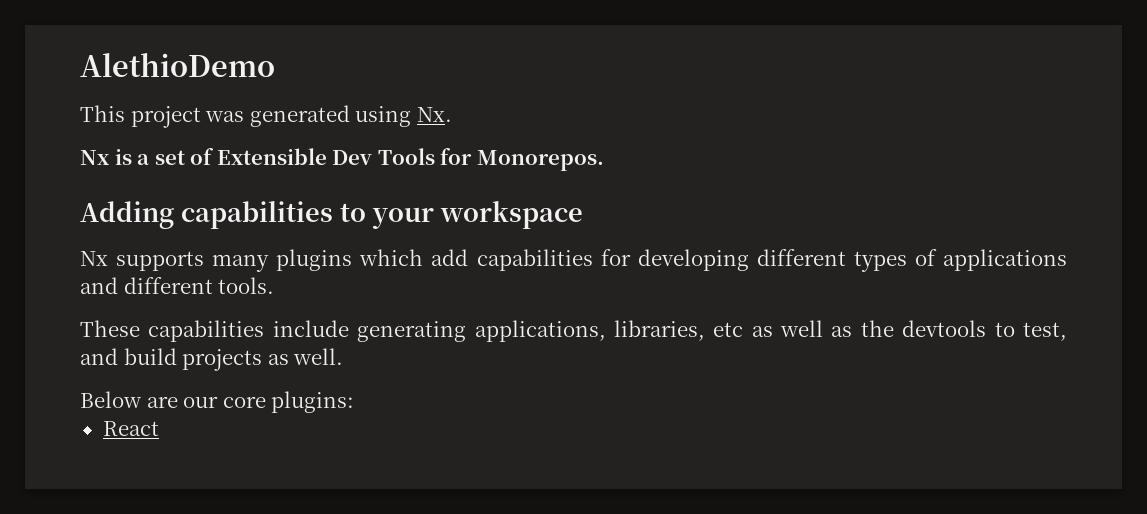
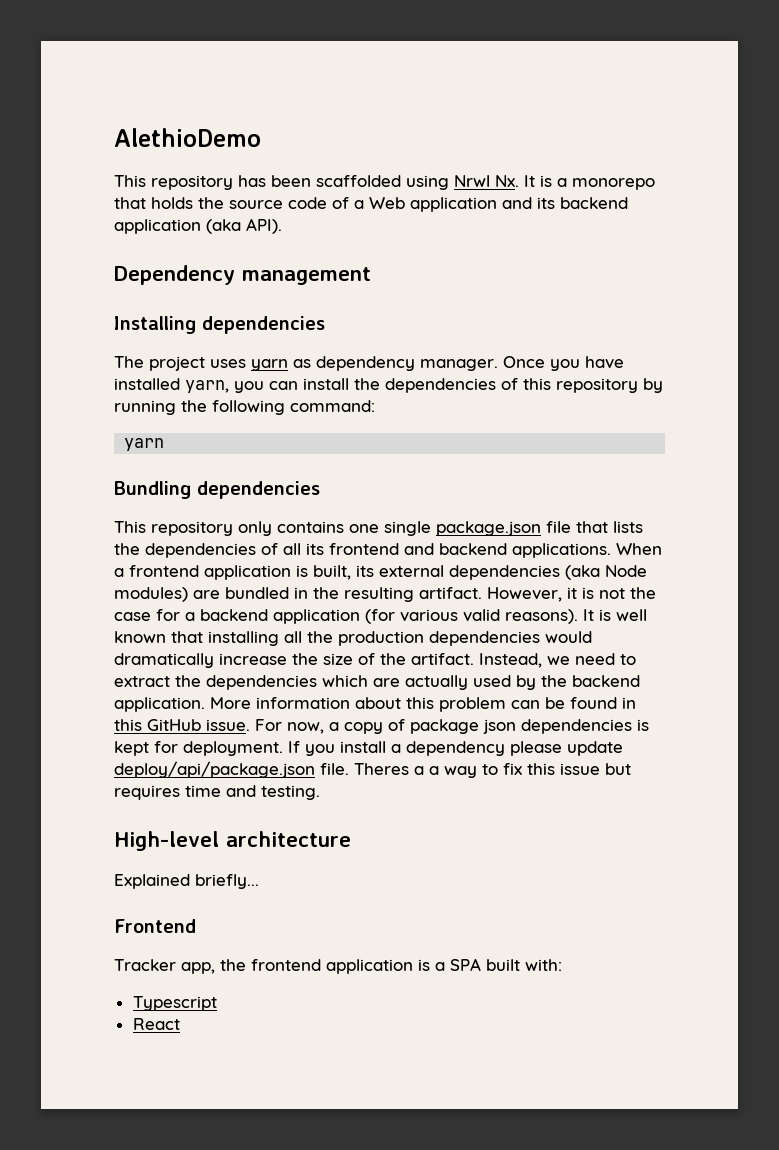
- This project was generated using Nx.
- Nx is a set of Extensible Dev Tools for Monorepos.
- Adding capabilities to your workspace
- Nx supports many plugins which add capabilities for developing different types of applications and different tools.
- These capabilities include generating applications, libraries, etc as well as the devtools to test, and build projects as well.
- Below are our core plugins:
+ This repository has been scaffolded using Nrwl Nx. It is a monorepo that holds the source code of a Web application and its backend application (aka API).
+ Dependency management
+ Installing dependencies
+ The project uses yarn as dependency manager. Once you have installed yarn, you can install the dependencies of this repository by running the following command:
+ yarn
+ Bundling dependencies
+ This repository only contains one single package.json file that lists the dependencies of all its frontend and backend applications. When a frontend application is built, its external dependencies (aka Node modules) are bundled in the resulting artifact. However, it is not the case for a backend application (for various valid reasons). It is well known that installing all the production dependencies would dramatically increase the size of the artifact. Instead, we need to extract the dependencies which are actually used by the backend application. More information about this problem can be found in this GitHub issue. For now, a copy of package json dependencies is kept for deployment. If you install a dependency please update deploy/api/package.json file. Theres a a way to fix this issue but requires time and testing.
+ High-level architecture
+ Explained briefly...
+ Frontend
+ Tracker app, the frontend application is a SPA built with:
+ Typescript

